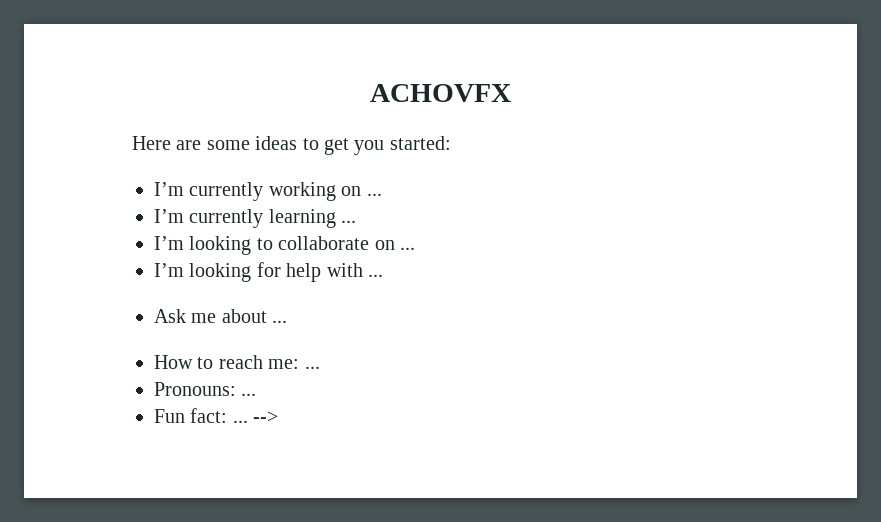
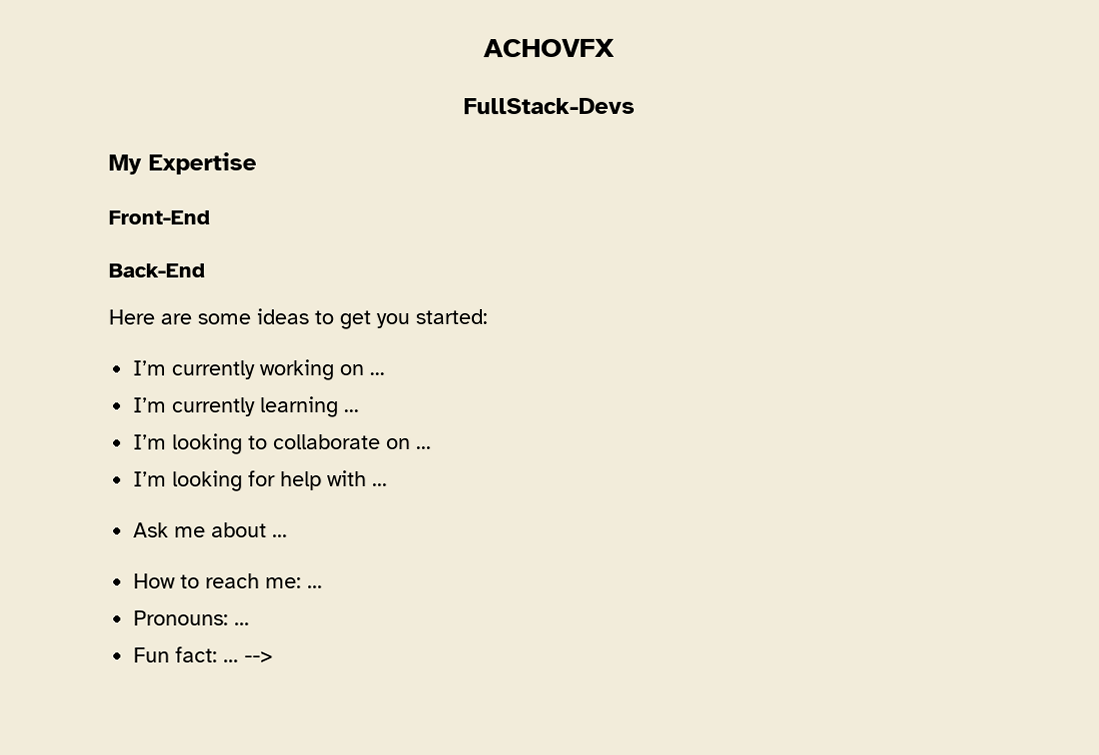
+ FullStack-Devs
+ My Expertise
+ Front-End
+ Back-End

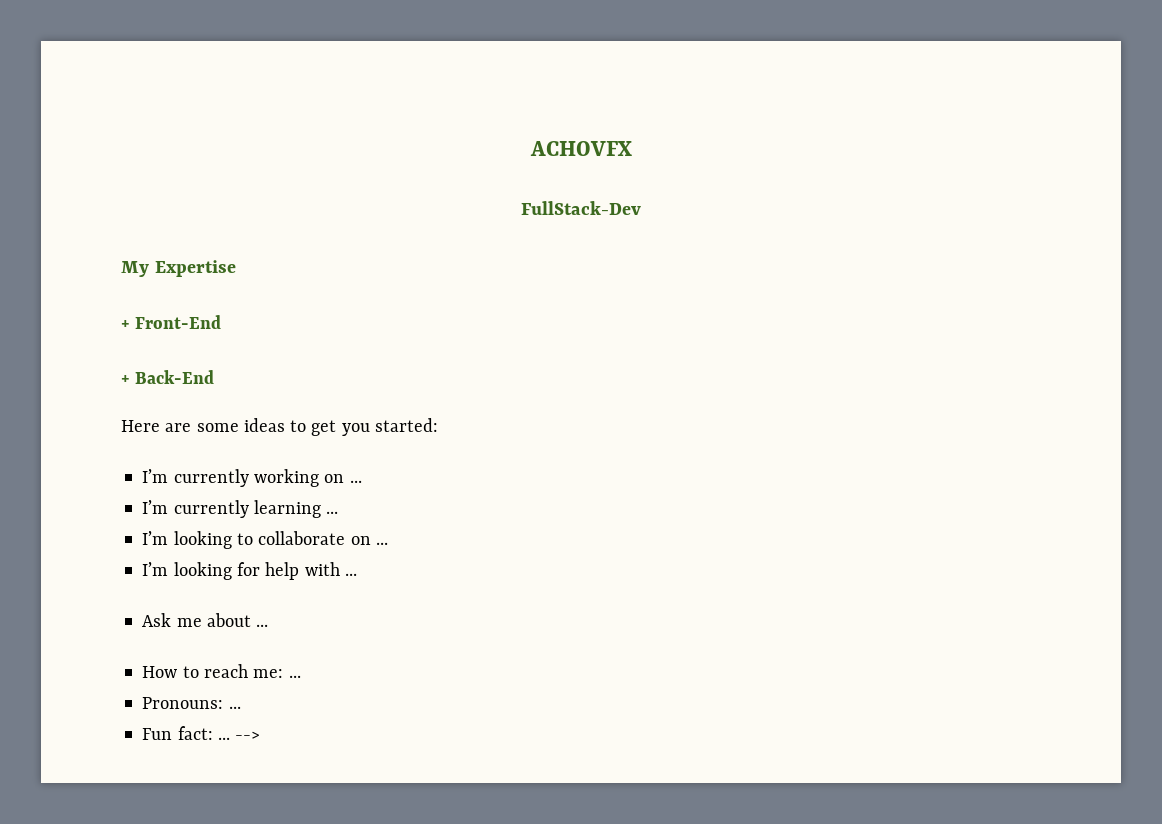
- FullStack-Devs
+ FullStack-Dev
- Front-End
+ + Front-End
- Back-End
+ + Back-End

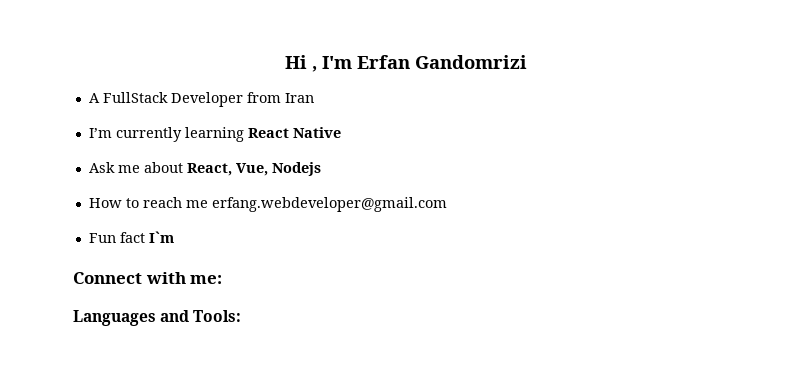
- ACHOVFX
- FullStack-Dev
- My Expertise
- + Front-End
- + Back-End
- Here are some ideas to get you started:
- I’m currently working on ...
- I’m currently learning ...
- I’m looking to collaborate on ...
- I’m looking for help with ...
+ Hi , I'm Erfan Gandomrizi
+ A FullStack Developer from Iran
+ I’m currently learning React Native
- Ask me about ...
+ Ask me about React, Vue, Nodejs
- How to reach me: ...
- Pronouns: ...
- Fun fact: ... -->
+ How to reach me erfang.webdeveloper@gmail.com
+ Fun fact I`m
+ Connect with me:
+ Languages and Tools:

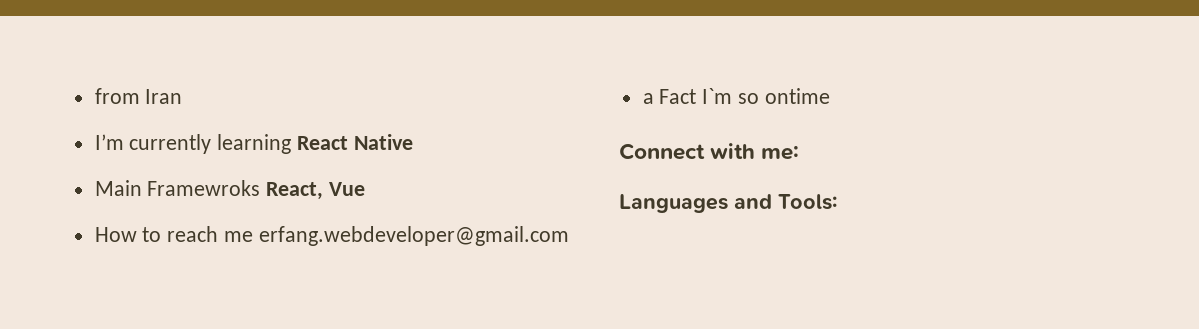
- Hi , I'm Erfan Gandomrizi
- A FullStack Developer from Iran
+ from Iran
- Ask me about React, Vue, Nodejs
+ Main Framewroks React, Vue
- Fun fact I`m
+ a Fact I`m so ontime

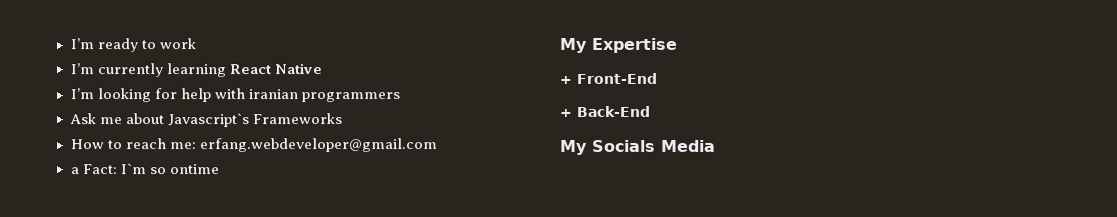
- from Iran
+ I’m ready to work
- Main Framewroks React, Vue
+ I’m looking for help with iranian programmers
+ Ask me about Javascript`s Frameworks
- How to reach me erfang.webdeveloper@gmail.com
+ How to reach me: erfang.webdeveloper@gmail.com
- a Fact I`m so ontime
+ a Fact: I`m so ontime
- Connect with me:
- Languages and Tools:
+ My Expertise
+ + Front-End
+ + Back-End
+ My Socials Media

